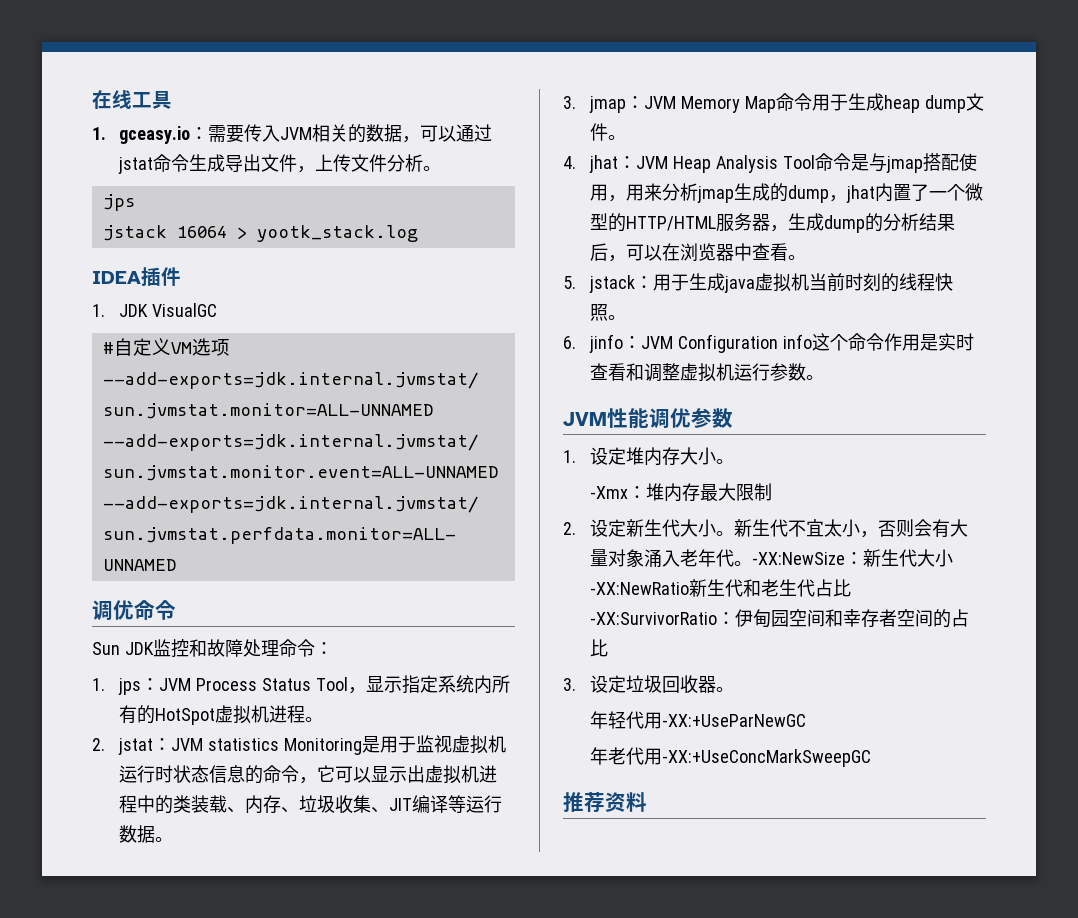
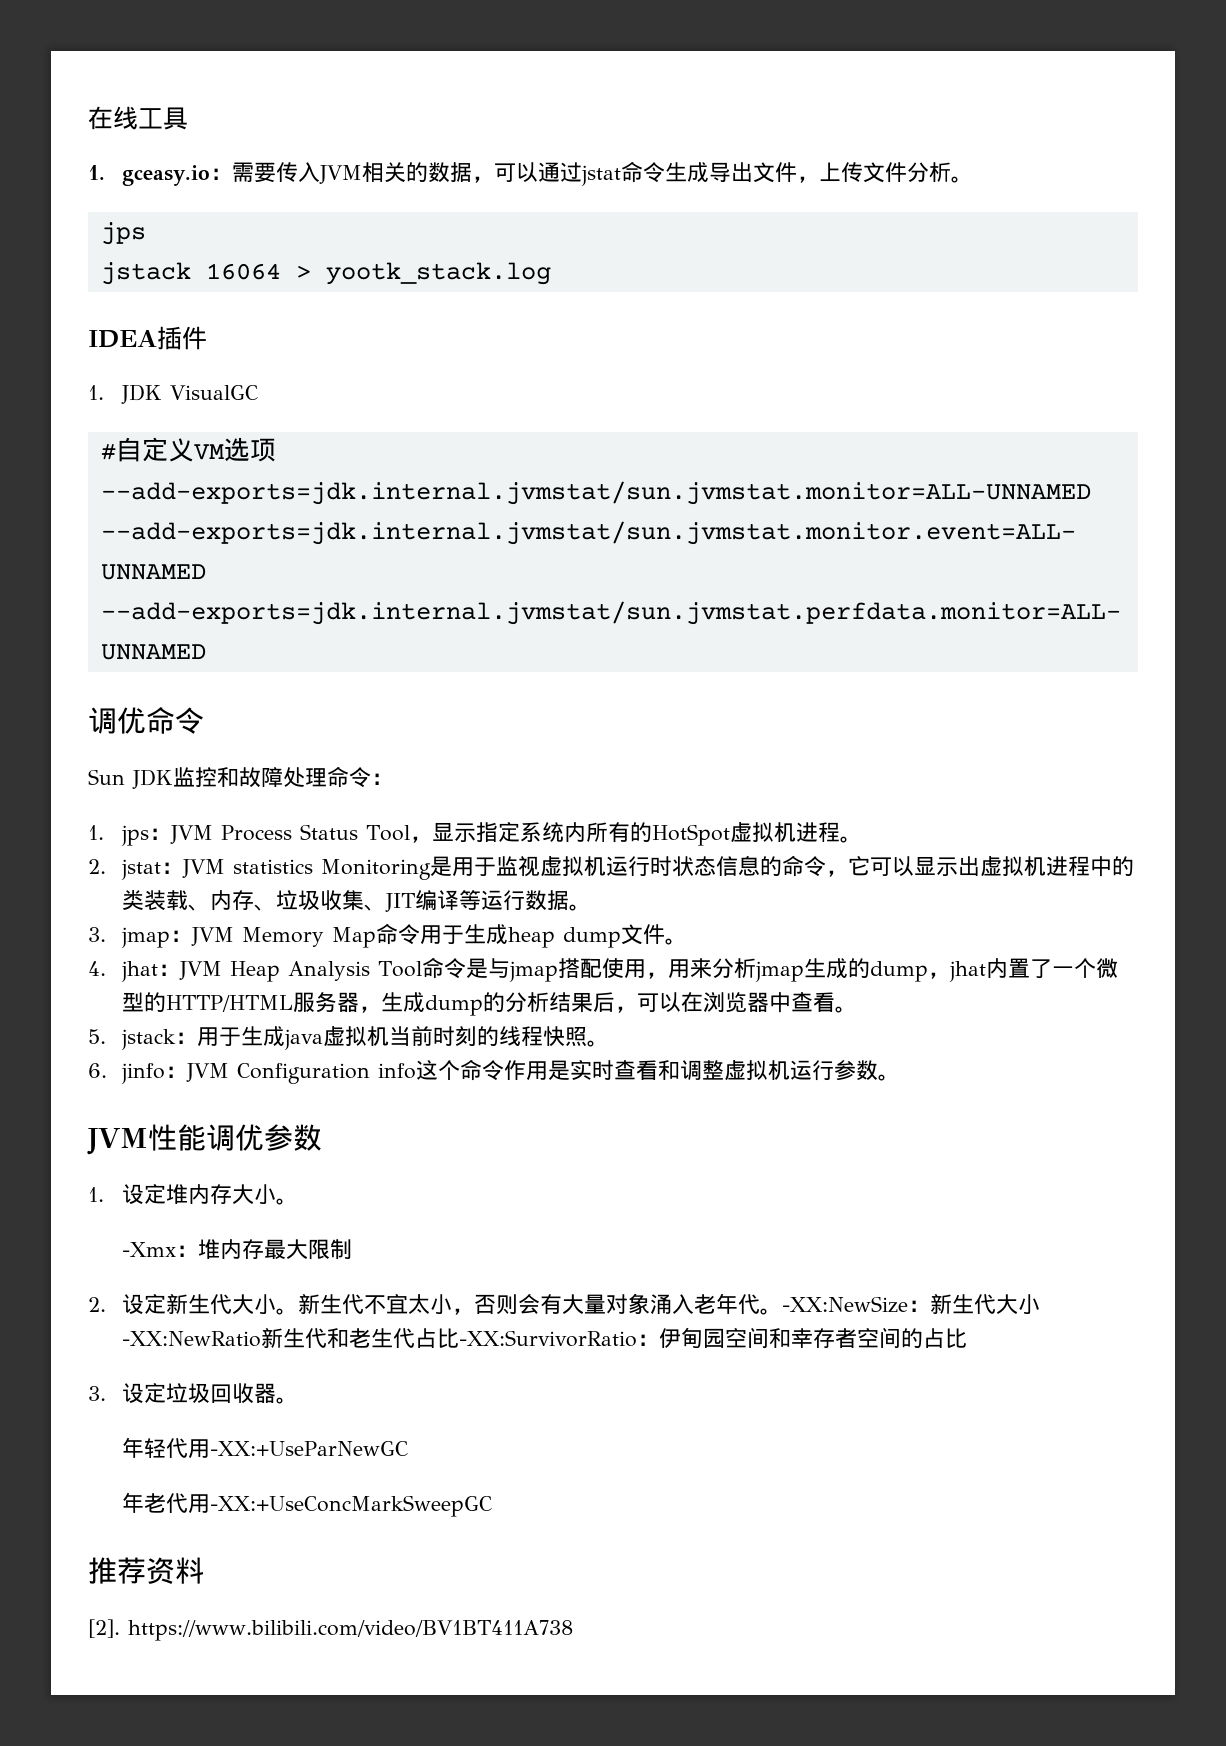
+ [2]. https://www.bilibili.com/video/BV1BT411A738

